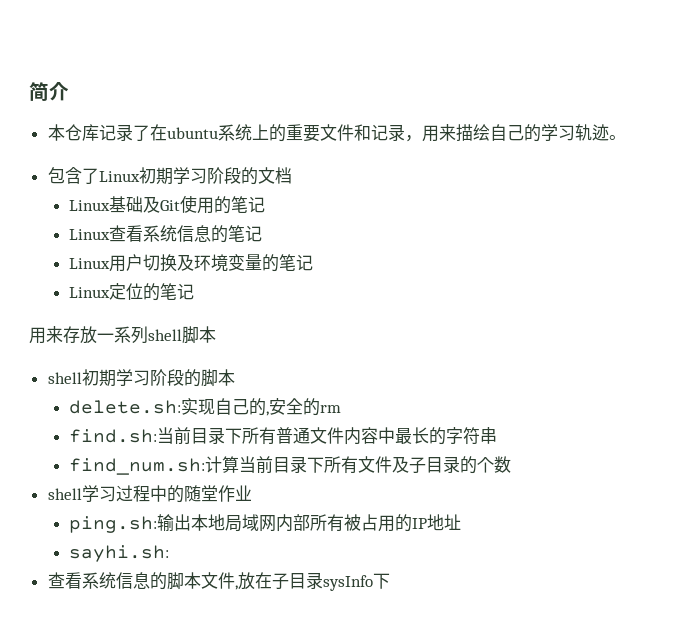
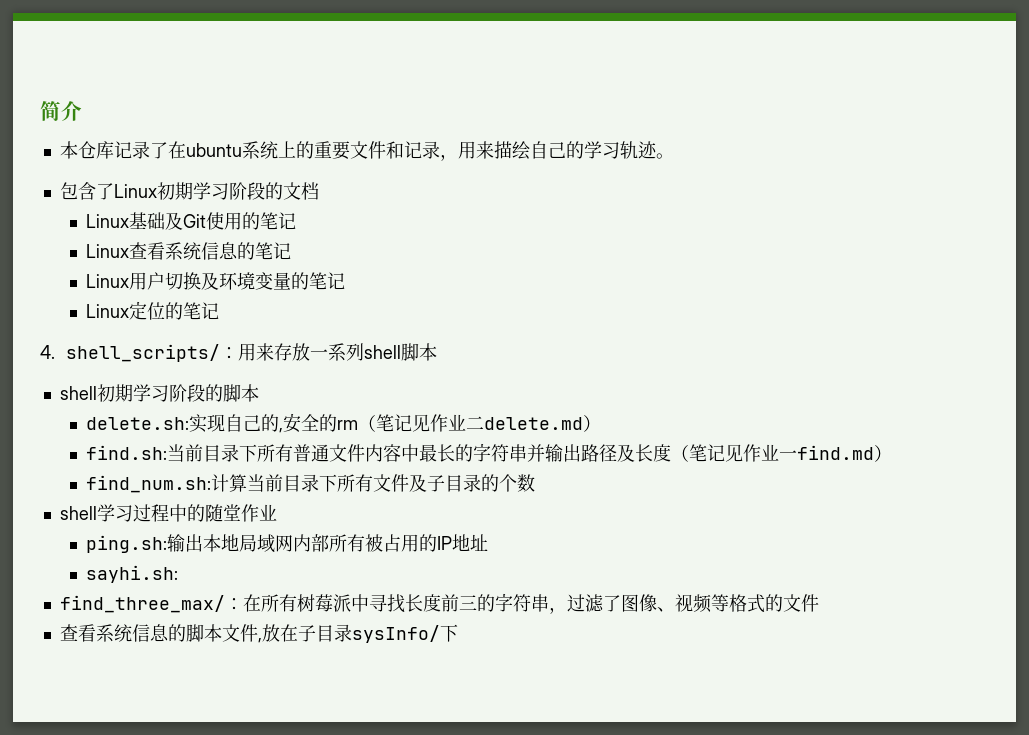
- 用来存放一系列shell脚本
+ 4. shell_scripts/：用来存放一系列shell脚本
- delete.sh:实现自己的,安全的rm
+ delete.sh:实现自己的,安全的rm（笔记见作业二delete.md）
- find.sh:当前目录下所有普通文件内容中最长的字符串
+ find.sh:当前目录下所有普通文件内容中最长的字符串并输出路径及长度（笔记见作业一find.md）
+ find_three_max/：在所有树莓派中寻找长度前三的字符串，过滤了图像、视频等格式的文件
- 查看系统信息的脚本文件,放在子目录sysInfo下
+ 查看系统信息的脚本文件,放在子目录sysInfo/下

